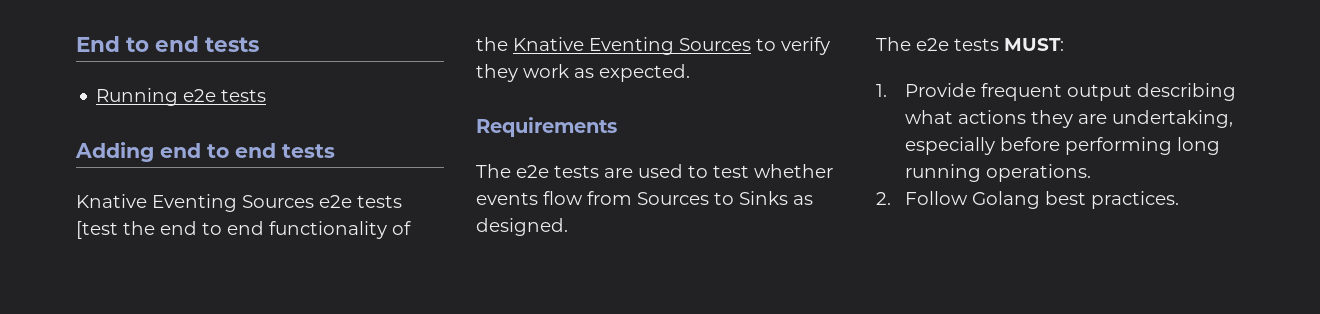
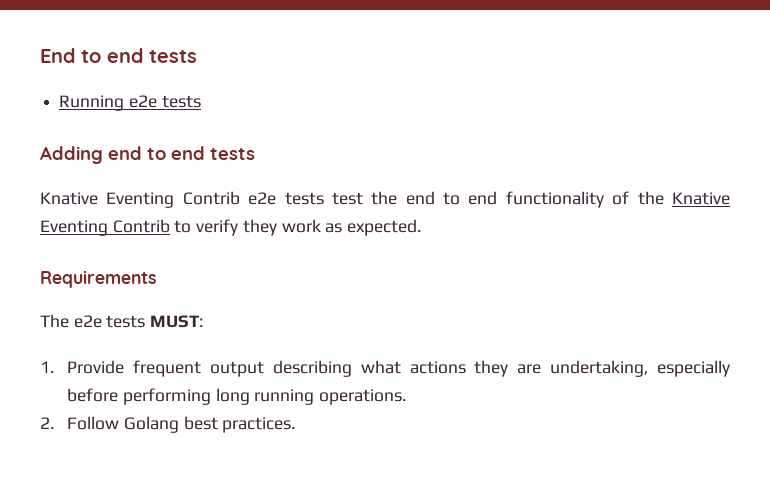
- Knative Eventing Sources e2e tests [test the end to end functionality of the Knative Eventing Sources to verify they work as expected.
+ Knative Eventing Contrib e2e tests test the end to end functionality of the Knative Eventing Contrib to verify they work as expected.
- The e2e tests are used to test whether events flow from Sources to Sinks as designed.

